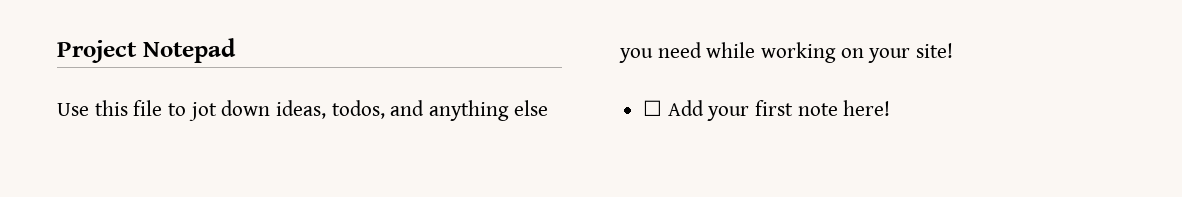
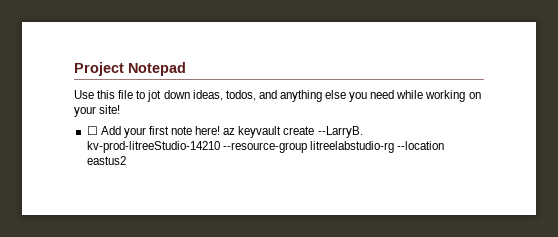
- ☐ Add your first note here!
+ ☐ Add your first note here! az keyvault create --LarryB. kv-prod-litreeStudio-14210 --resource-group litreelabstudio-rg --location eastus2

